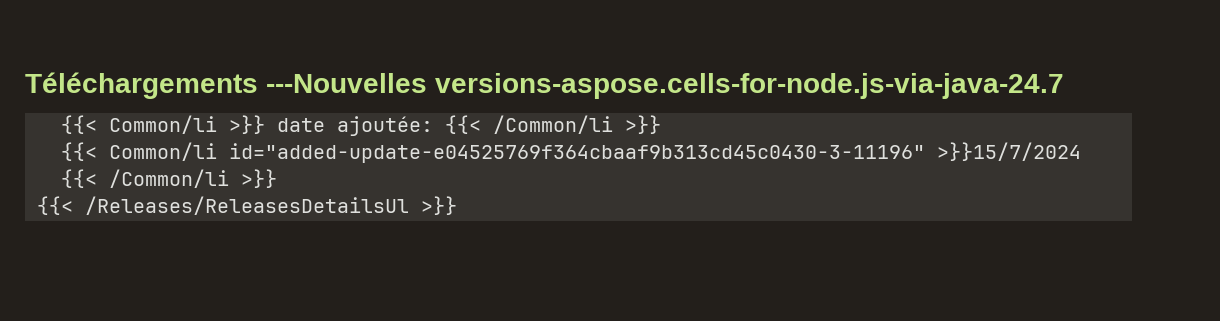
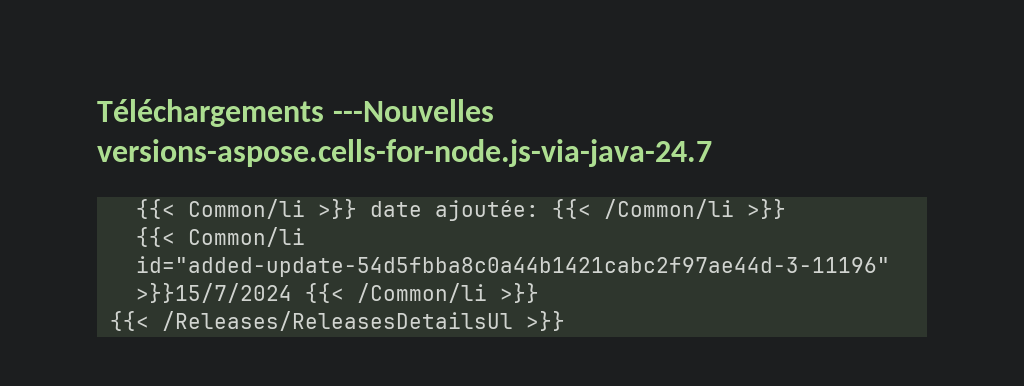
- {{< Common/li id="added-update-e04525769f364cbaaf9b313cd45c0430-3-11196" >}}15/7/2024 {{< /Common/li >}}
+ {{< Common/li id="added-update-54d5fbba8c0a44b1421cabc2f97ae44d-3-11196" >}}15/7/2024 {{< /Common/li >}}

